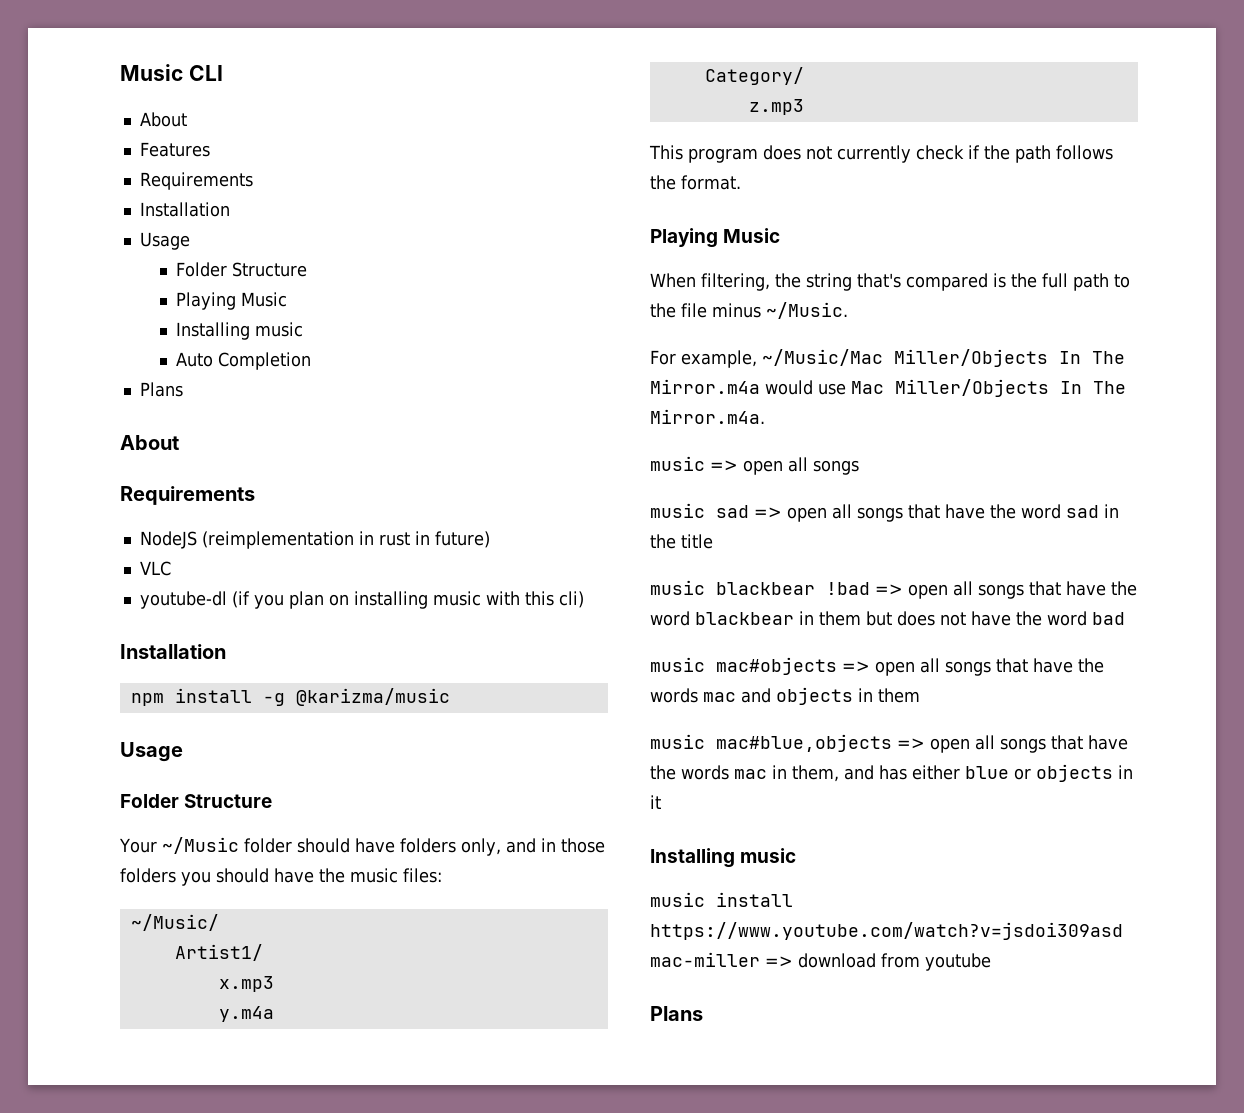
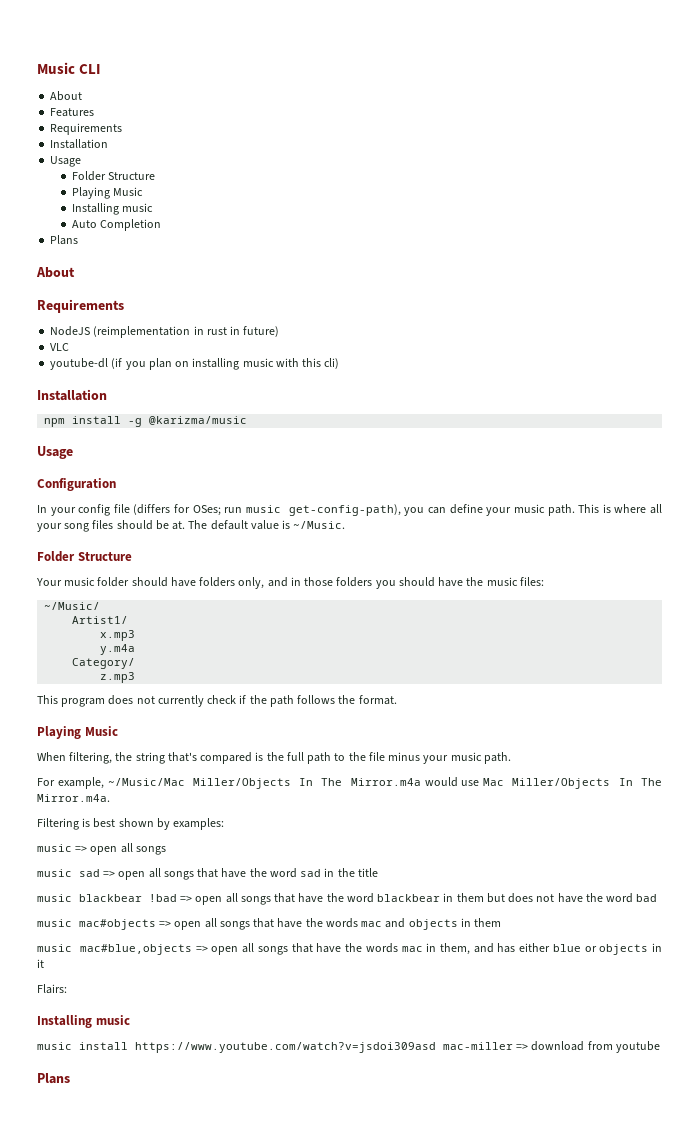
+ Configuration
+ In your config file (differs for OSes; run music get-config-path), you can define your music path. This is where all your song files should be at. The default value is ~/Music.
- Your ~/Music folder should have folders only, and in those folders you should have the music files:
+ Your music folder should have folders only, and in those folders you should have the music files:
- When filtering, the string that's compared is the full path to the file minus ~/Music.
+ When filtering, the string that's compared is the full path to the file minus your music path.
+ Filtering is best shown by examples:
+ Flairs:

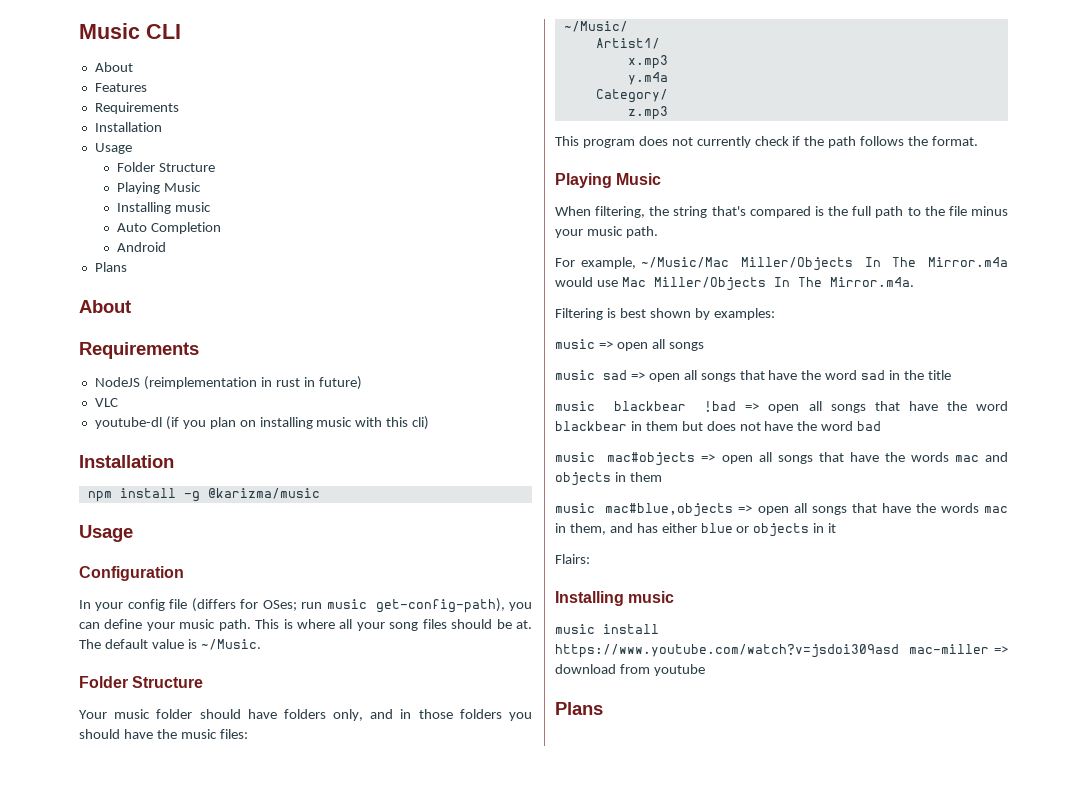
+ Android

